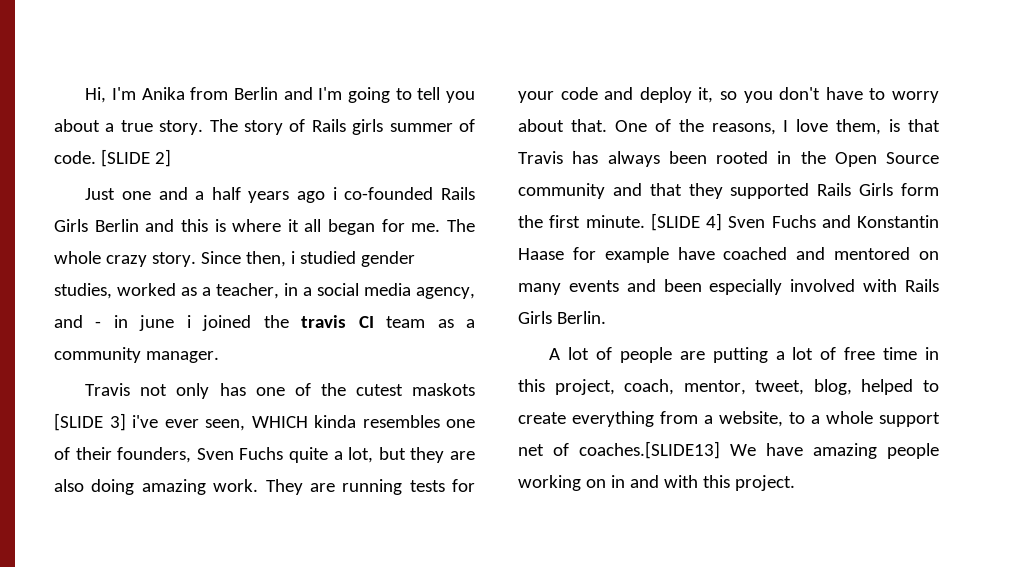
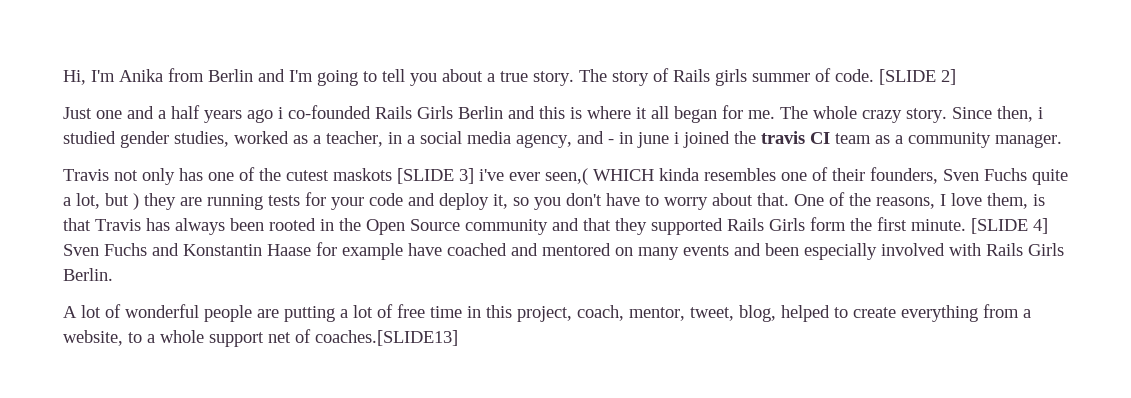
- Travis not only has one of the cutest maskots [SLIDE 3] i've ever seen, WHICH kinda resembles one of their founders, Sven Fuchs quite a lot, but they are also doing amazing work. They are running tests for your code and deploy it, so you don't have to worry about that.
+ Travis not only has one of the cutest maskots [SLIDE 3] i've ever seen,( WHICH kinda resembles one of their founders, Sven Fuchs quite a lot, but ) they are running tests for your code and deploy it, so you don't have to worry about that.
- A lot of people are putting a lot of free time in this project, coach, mentor, tweet, blog, helped to create everything from a website, to a whole support net of coaches.[SLIDE13] We have amazing people working on in and with this project.
+ A lot of wonderful people are putting a lot of free time in this project, coach, mentor, tweet, blog, helped to create everything from a website, to a whole support net of coaches.[SLIDE13]

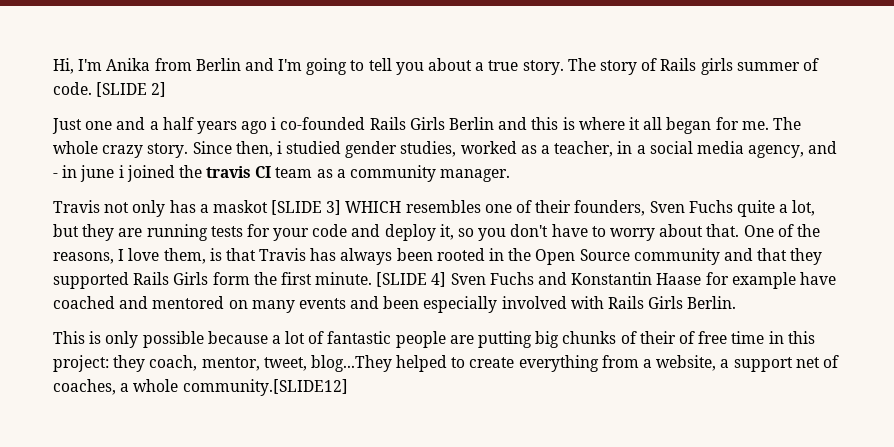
- Travis not only has one of the cutest maskots [SLIDE 3] i've ever seen,( WHICH kinda resembles one of their founders, Sven Fuchs quite a lot, but ) they are running tests for your code and deploy it, so you don't have to worry about that.
+ Travis not only has a maskot [SLIDE 3] WHICH resembles one of their founders, Sven Fuchs quite a lot, but they are running tests for your code and deploy it, so you don't have to worry about that.
- A lot of wonderful people are putting a lot of free time in this project, coach, mentor, tweet, blog, helped to create everything from a website, to a whole support net of coaches.[SLIDE13]
+ This is only possible because a lot of fantastic people are putting big chunks of their of free time in this project: they coach, mentor, tweet, blog...They helped to create everything from a website, a support net of coaches, a whole community.[SLIDE12]

